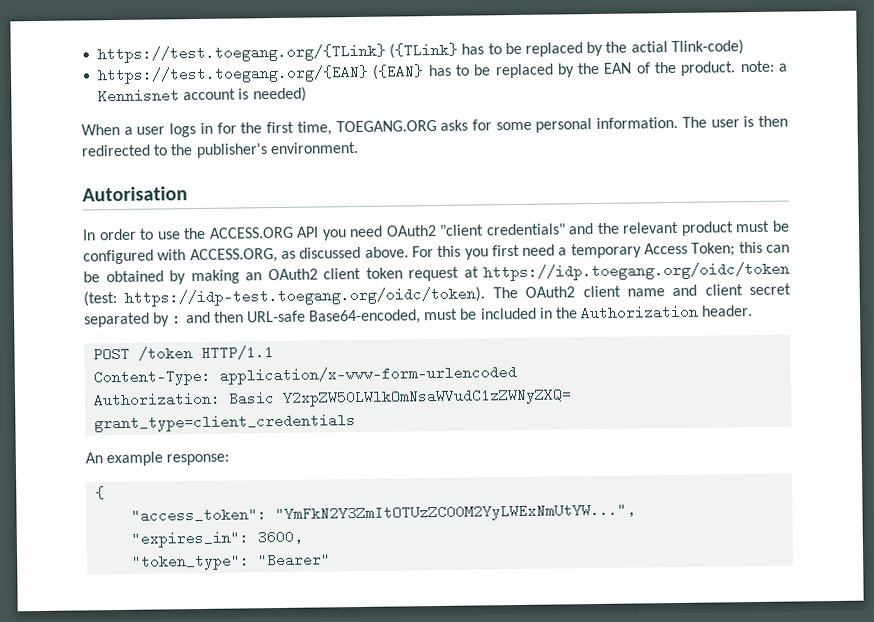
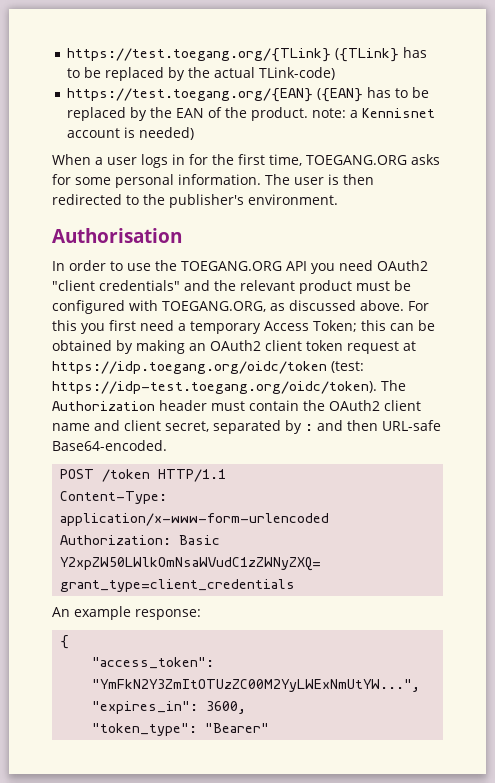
- https://test.toegang.org/{TLink} ({TLink} has to be replaced by the actial Tlink-code)
+ https://test.toegang.org/{TLink} ({TLink} has to be replaced by the actual TLink-code)
- Autorisation
+ Authorisation
- In order to use the ACCESS.ORG API you need OAuth2 "client credentials" and the relevant product must be configured with ACCESS.ORG, as discussed above.
+ In order to use the TOEGANG.ORG API you need OAuth2 "client credentials" and the relevant product must be configured with TOEGANG.ORG, as discussed above.
- For this you first need a temporary Access Token; this can be obtained by making an OAuth2 client token request at https://idp.toegang.org/oidc/token (test: https://idp-test.toegang.org/oidc/token). The OAuth2 client name and client secret separated by : and then URL-safe Base64-encoded, must be included in the Authorization header.
+ For this you first need a temporary Access Token; this can be obtained by making an OAuth2 client token request at https://idp.toegang.org/oidc/token (test: https://idp-test.toegang.org/oidc/token). The Authorization header must contain the OAuth2 client name and client secret, separated by : and then URL-safe Base64-encoded.

